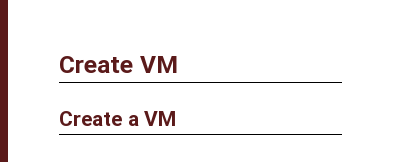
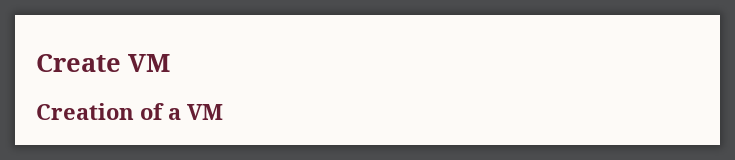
- Create a VM
+ Creation of a VM

